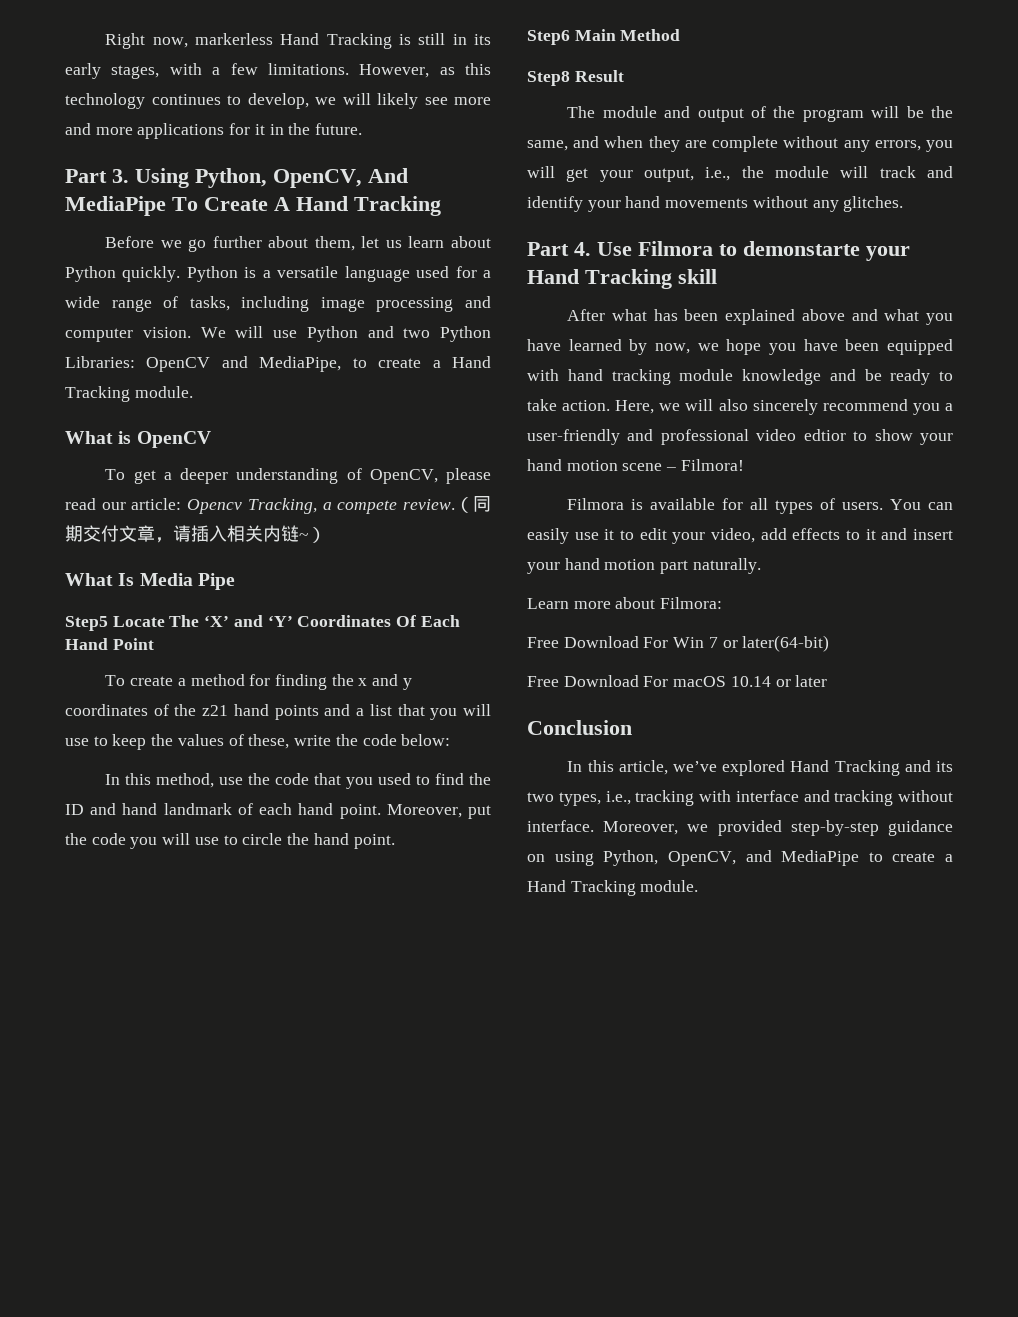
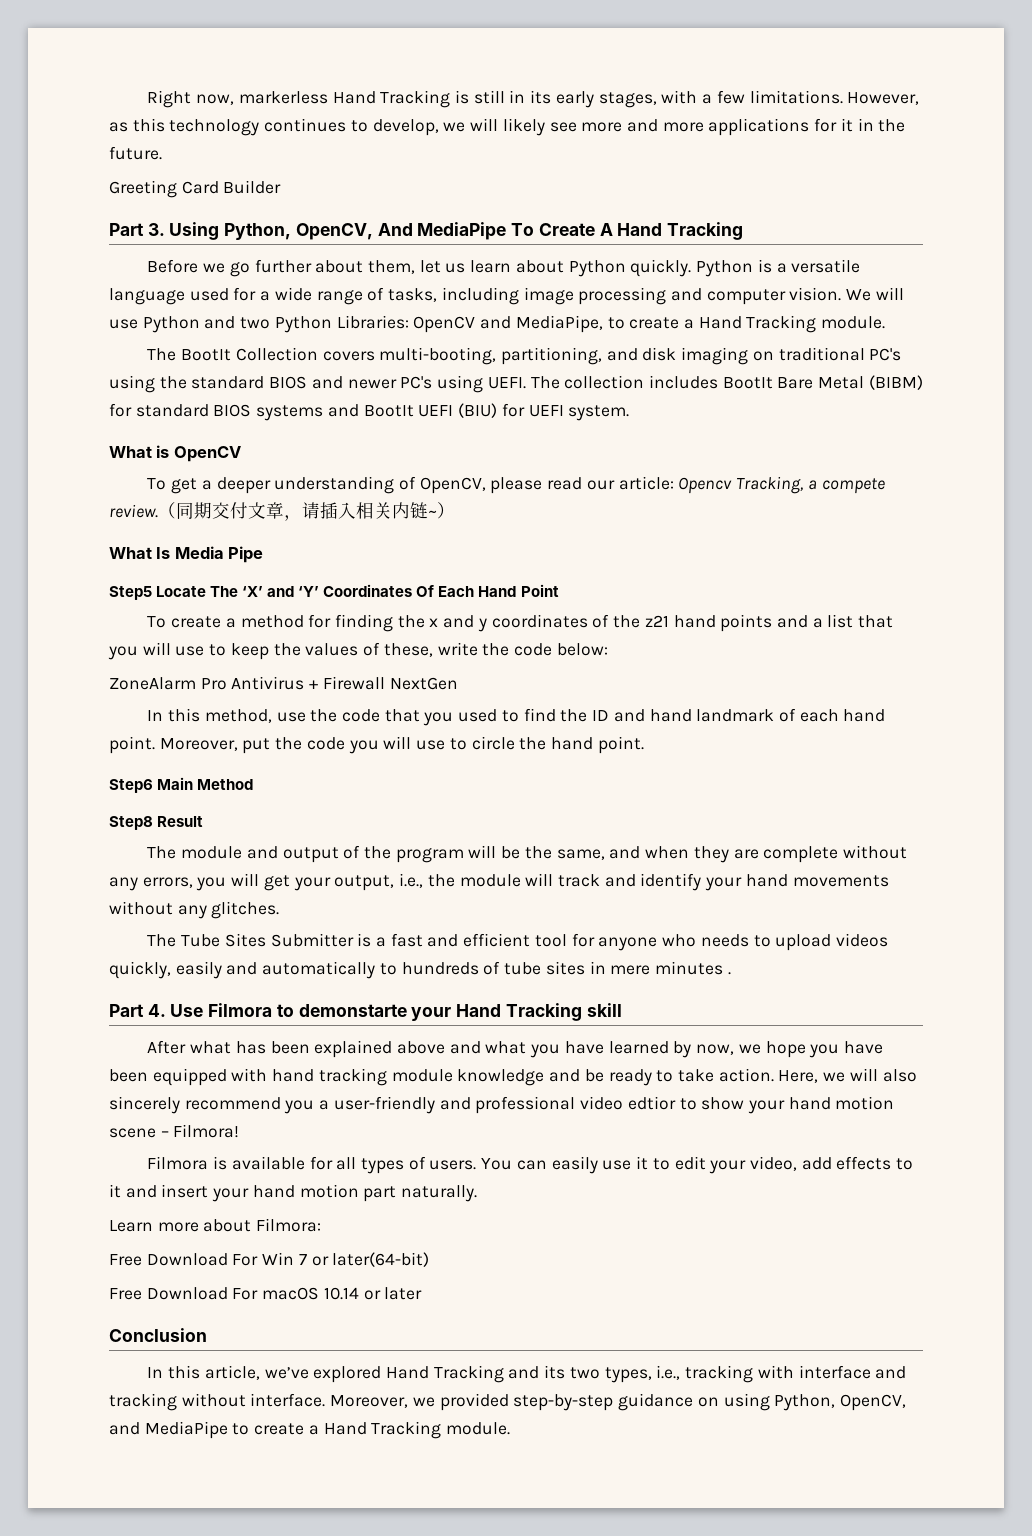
+ Greeting Card Builder
+ The BootIt Collection covers multi-booting, partitioning, and disk imaging on traditional PC's using the standard BIOS and newer PC's using UEFI. The collection includes BootIt Bare Metal (BIBM) for standard BIOS systems and BootIt UEFI (BIU) for UEFI system.
+ ZoneAlarm Pro Antivirus + Firewall NextGen
+ The Tube Sites Submitter is a fast and efficient tool for anyone who needs to upload videos quickly, easily and automatically to hundreds of tube sites in mere minutes .

